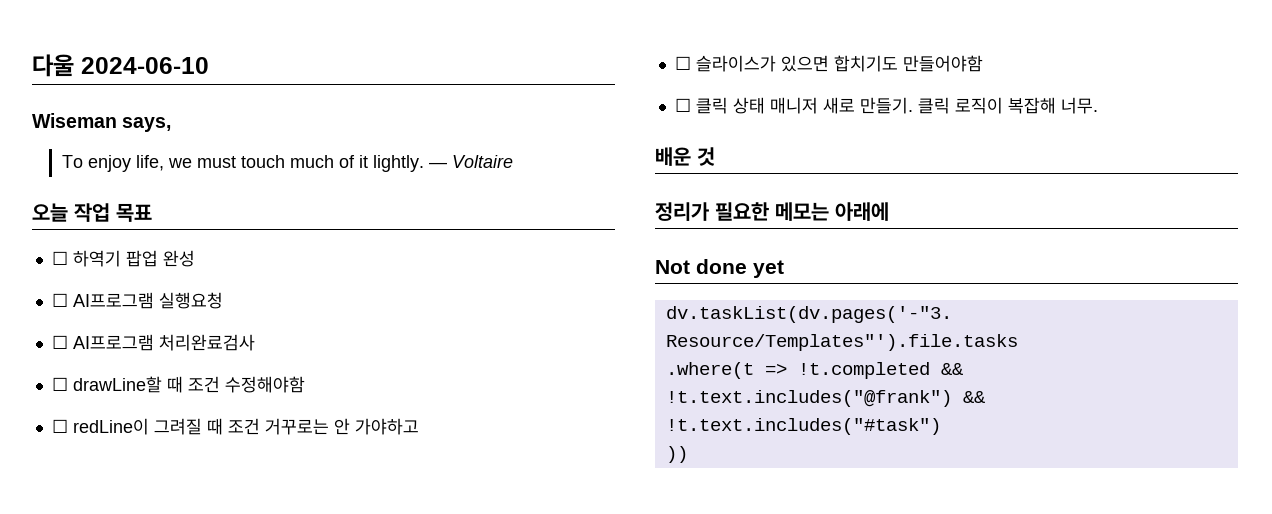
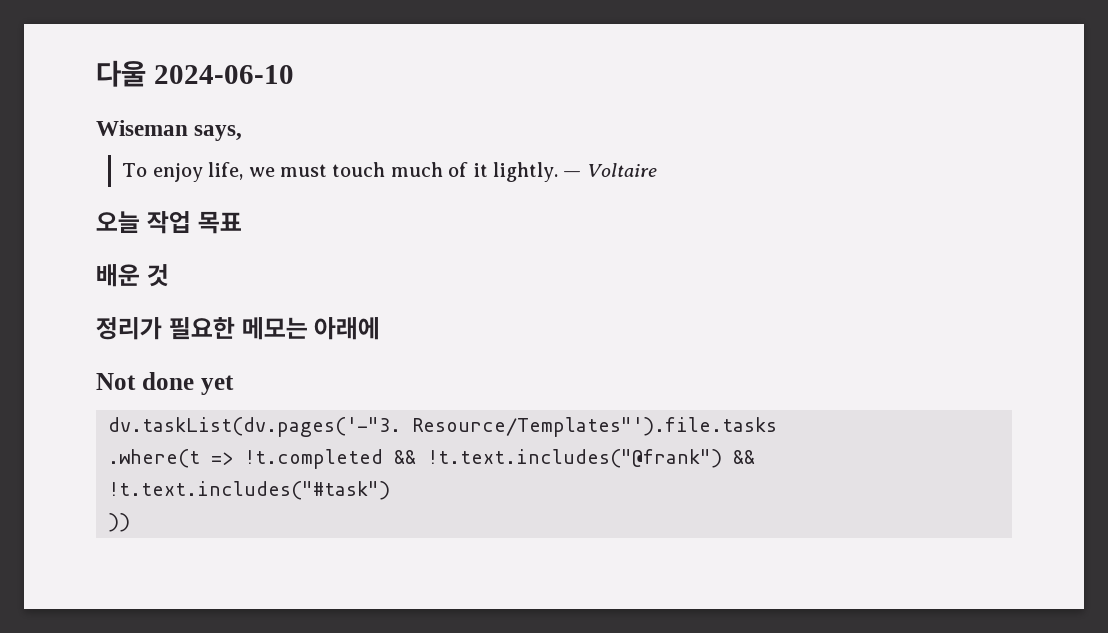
- ☐ 하역기 팝업 완성
- ☐ AI프로그램 실행요청
- ☐ AI프로그램 처리완료검사
- ☐ drawLine할 때 조건 수정해야함
- ☐ redLine이 그려질 때 조건 거꾸로는 안 가야하고
- ☐ 슬라이스가 있으면 합치기도 만들어야함
- ☐ 클릭 상태 매니저 새로 만들기. 클릭 로직이 복잡해 너무.

